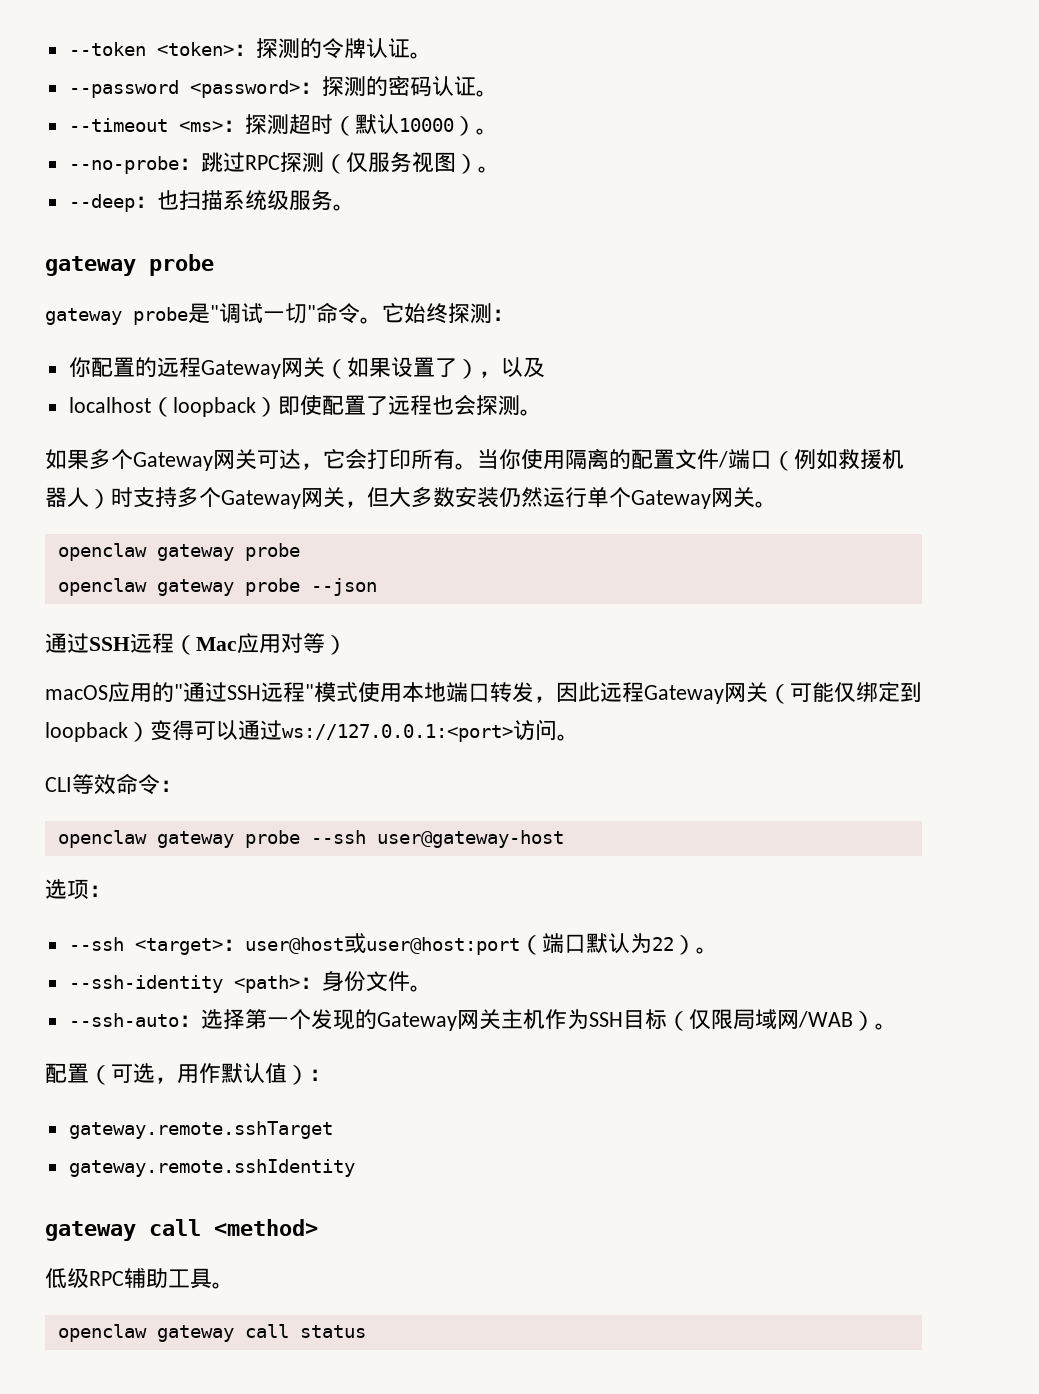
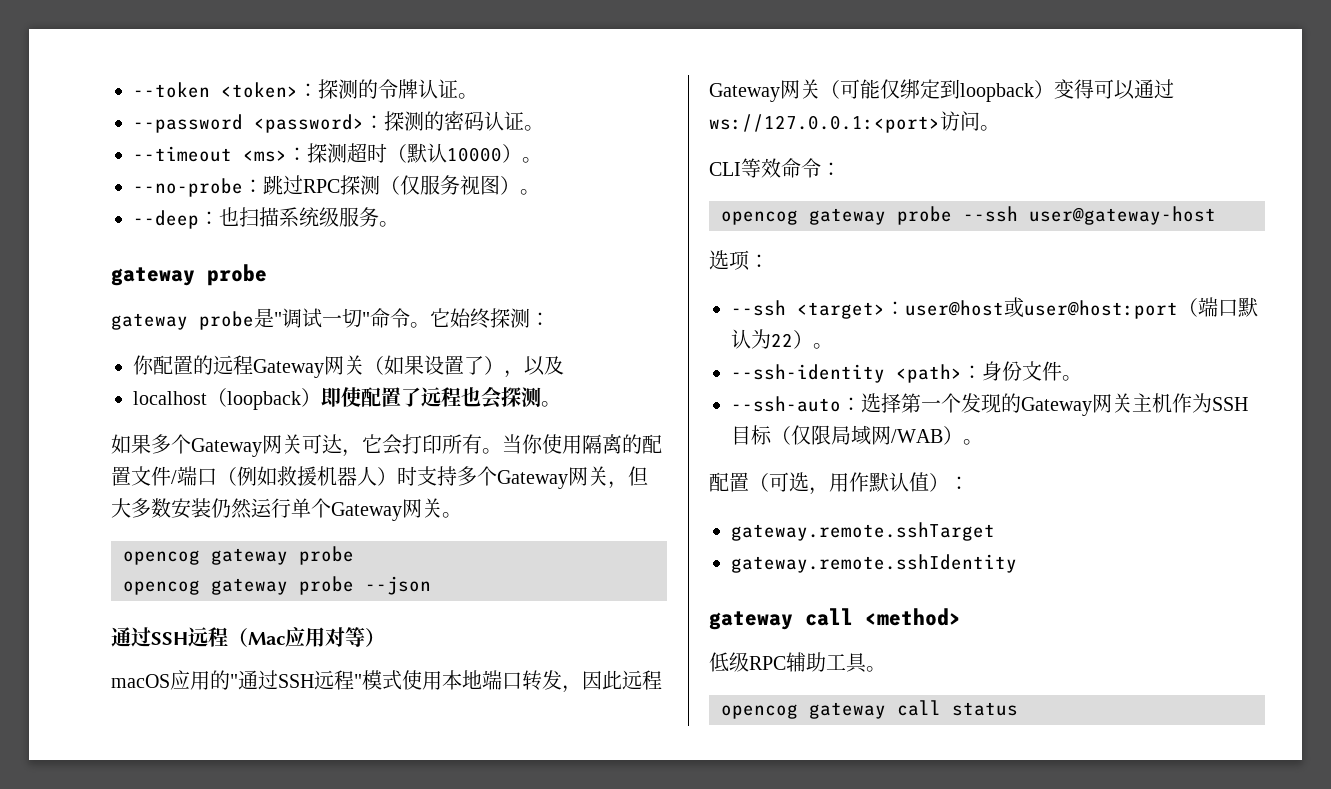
  当你使用隔离的配置文件/端口（例如救援机器人）时支持多个Gateway网关，但大多数安装仍然运行单个Gateway网关。
- openclaw gateway probe
- openclaw gateway probe --json
+ opencog gateway probe
+ opencog gateway probe --json
- openclaw gateway probe --ssh user@gateway-host
+ opencog gateway probe --ssh user@gateway-host
- openclaw gateway call status
+ opencog gateway call status

